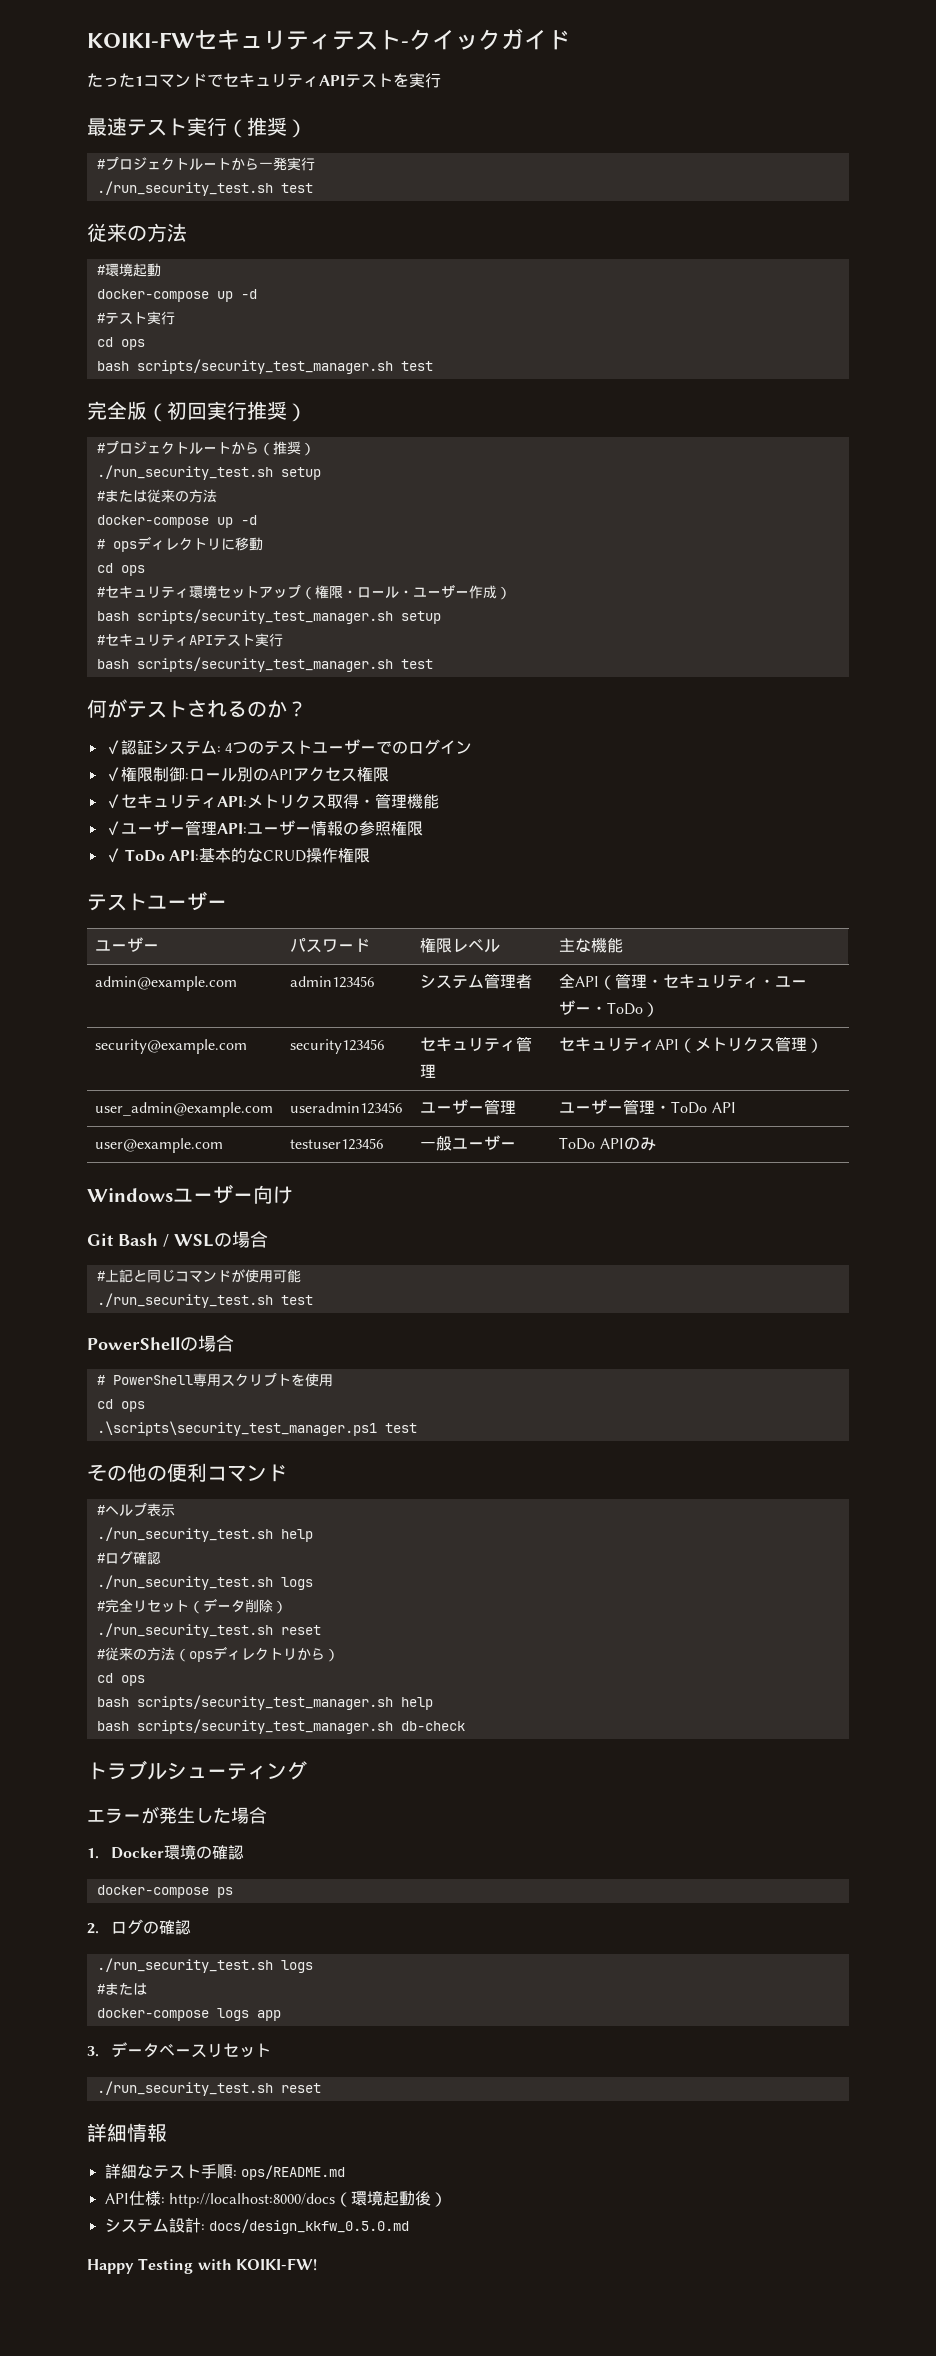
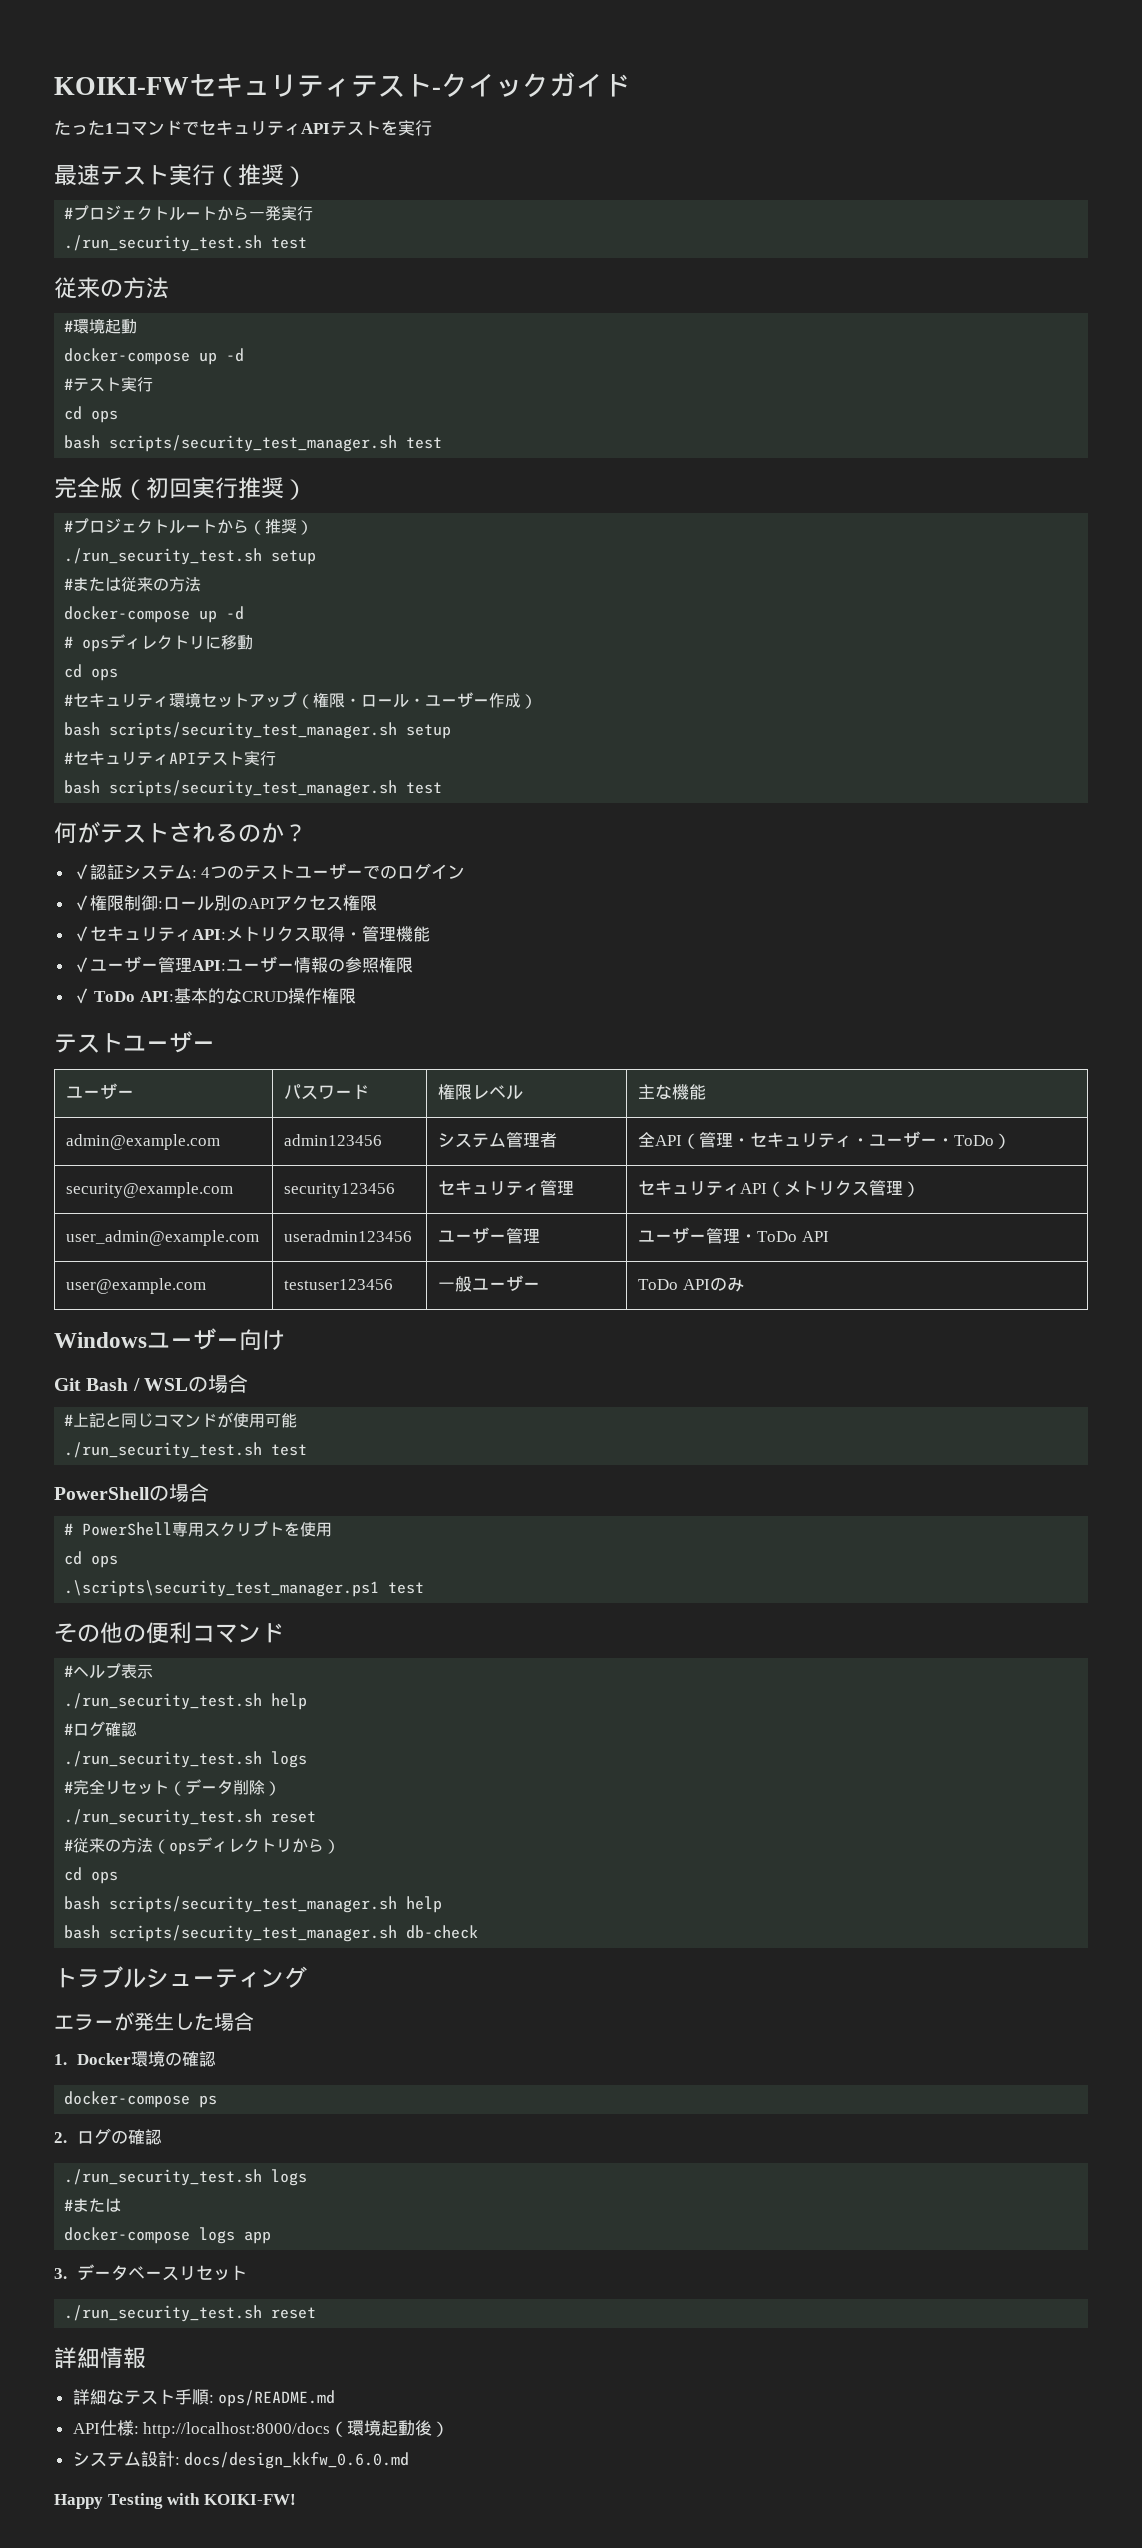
- システム設計: docs/design_kkfw_0.5.0.md
+ システム設計: docs/design_kkfw_0.6.0.md

